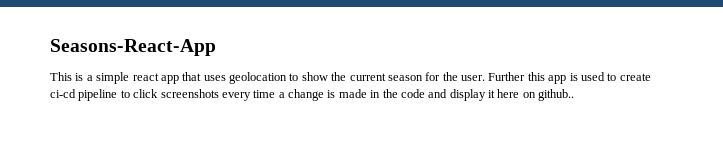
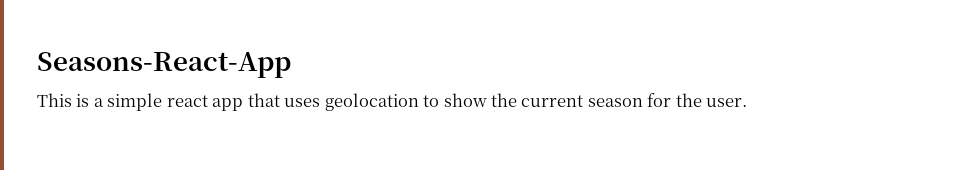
- Further this app is used to create ci-cd pipeline to click screenshots every time a change is made in the code and display it here on github..

